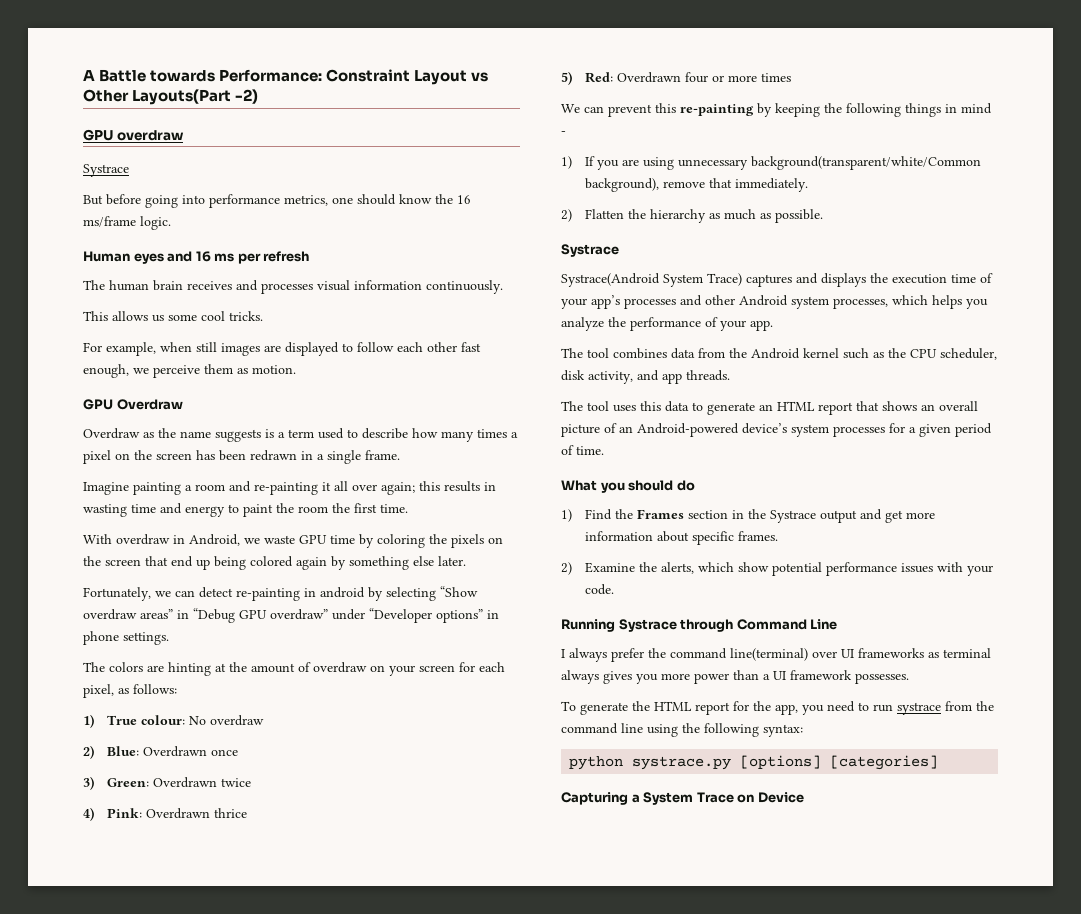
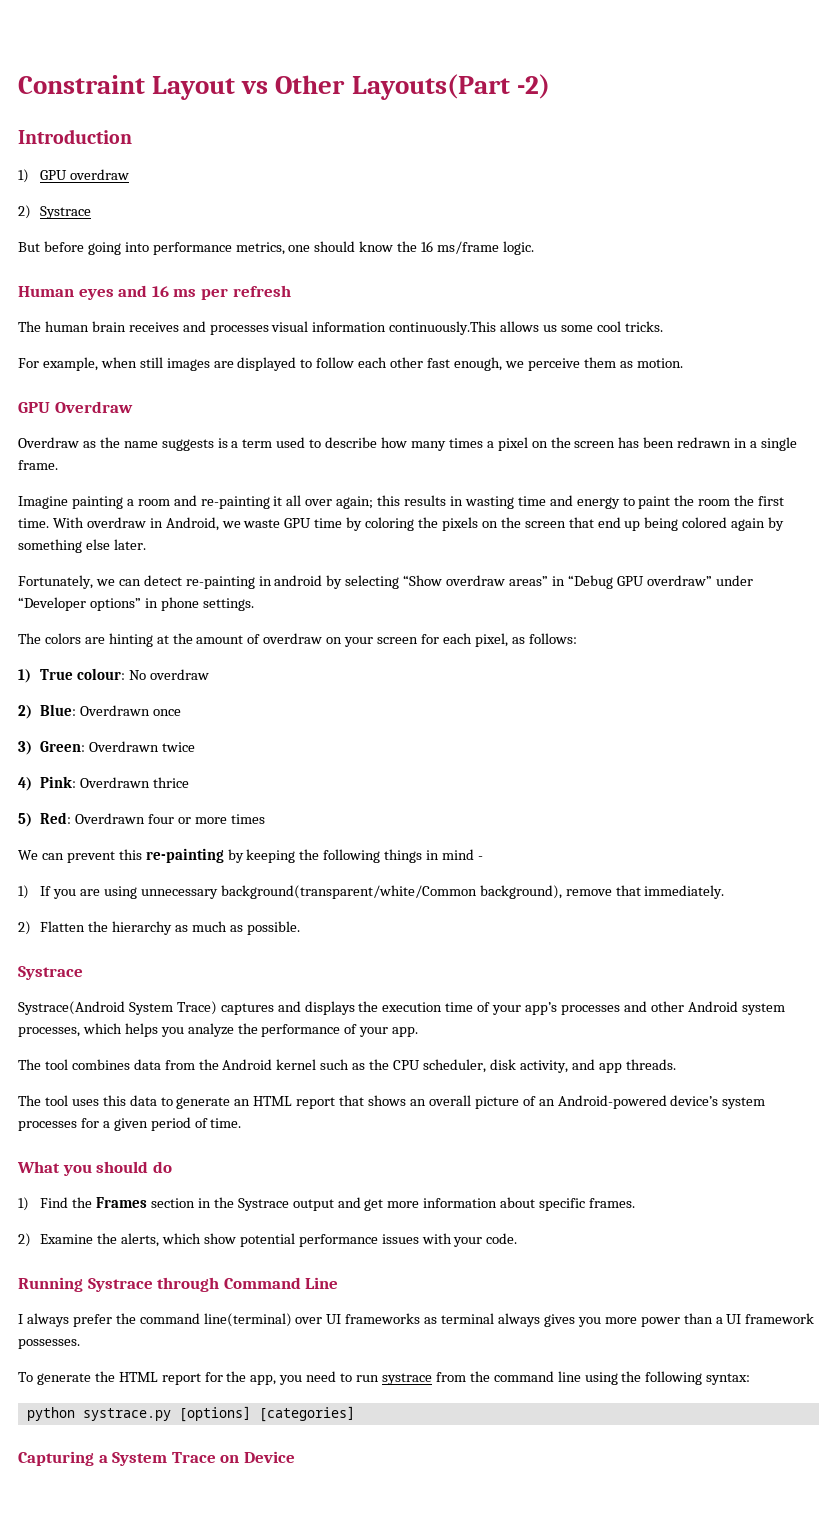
- A Battle towards Performance: Constraint Layout vs Other Layouts(Part -2)
+ Constraint Layout vs Other Layouts(Part -2)
- GPU overdraw
- Systrace
+ Introduction
+ 1) GPU overdraw
+ 2) Systrace
- The human brain receives and processes visual information continuously.
- This allows us some cool tricks.
+ The human brain receives and processes visual information continuously.This allows us some cool tricks.
- Imagine painting a room and re-painting it all over again; this results in wasting time and energy to paint the room the first time.
- With overdraw in Android, we waste GPU time by coloring the pixels on the screen that end up being colored again by something else later.
+ Imagine painting a room and re-painting it all over again; this results in wasting time and energy to paint the room the first time. With overdraw in Android, we waste GPU time by coloring the pixels on the screen that end up being colored again by something else later.

